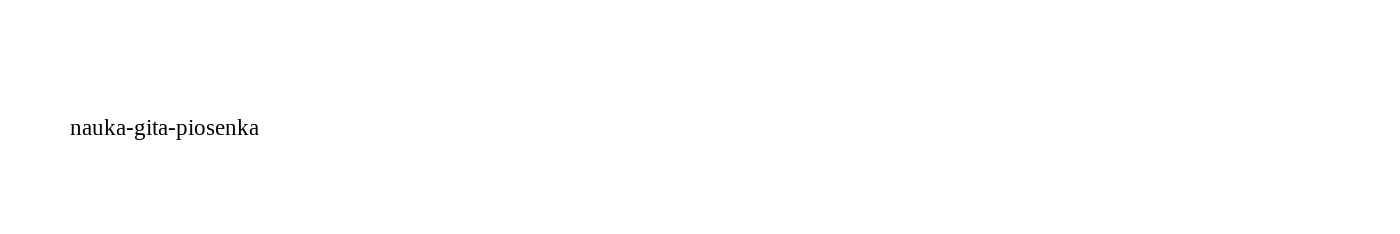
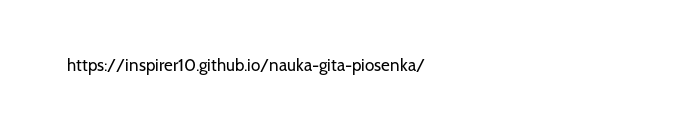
- nauka-gita-piosenka
+ https://inspirer10.github.io/nauka-gita-piosenka/

